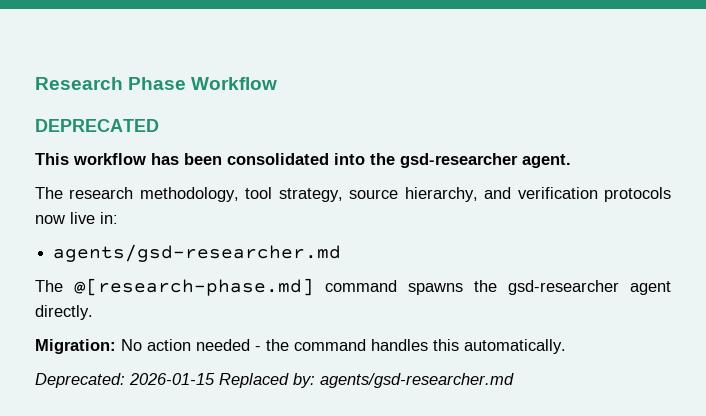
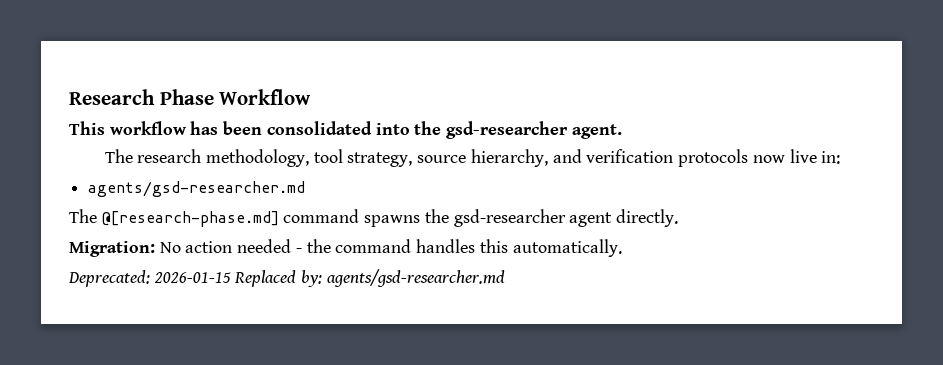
- DEPRECATED

